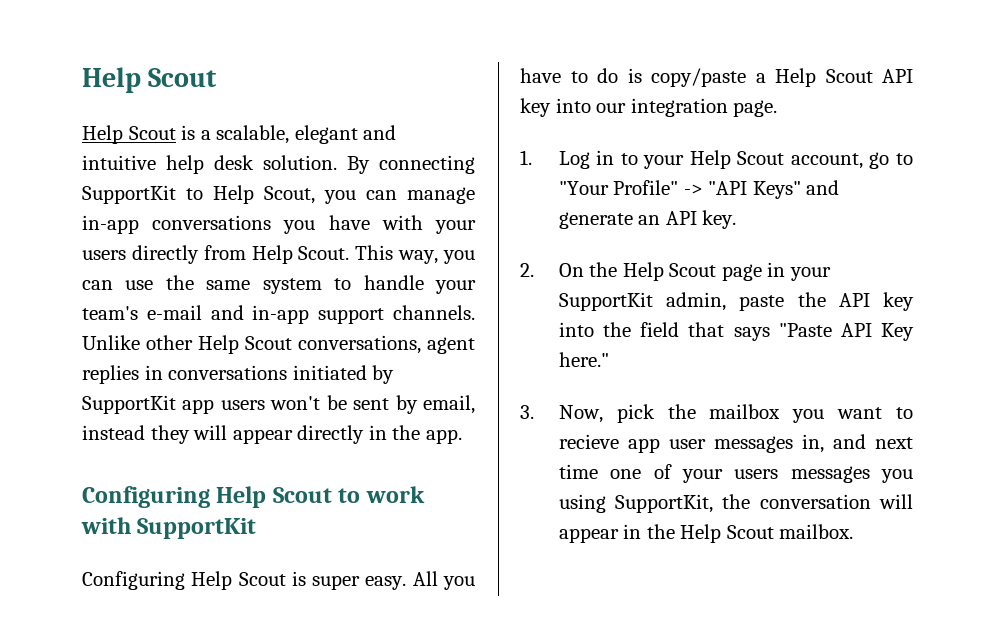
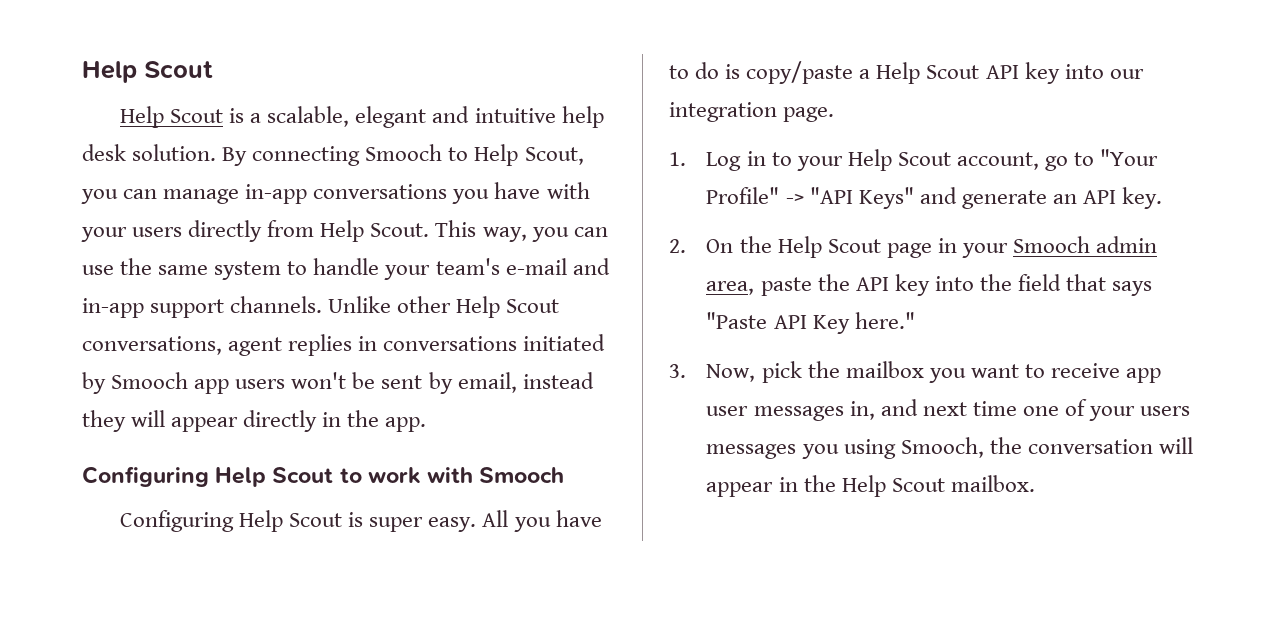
- By connecting SupportKit to Help Scout, you can manage in-app conversations you have with your users directly from Help Scout.
+ By connecting Smooch to Help Scout, you can manage in-app conversations you have with your users directly from Help Scout.
- Unlike other Help Scout conversations, agent replies in conversations initiated by SupportKit app users won't be sent by email, instead they will appear directly in the app.
+ Unlike other Help Scout conversations, agent replies in conversations initiated by Smooch app users won't be sent by email, instead they will appear directly in the app.
- Configuring Help Scout to work with SupportKit
+ Configuring Help Scout to work with Smooch
- 2. On the Help Scout page in your SupportKit admin, paste the API key into the field that says "Paste API Key here."
+ 2. On the Help Scout page in your Smooch admin area, paste the API key into the field that says "Paste API Key here."
- 3. Now, pick the mailbox you want to recieve app user messages in, and next time one of your users messages you using SupportKit, the conversation will appear in the Help Scout mailbox.
+ 3. Now, pick the mailbox you want to receive app user messages in, and next time one of your users messages you using Smooch, the conversation will appear in the Help Scout mailbox.

